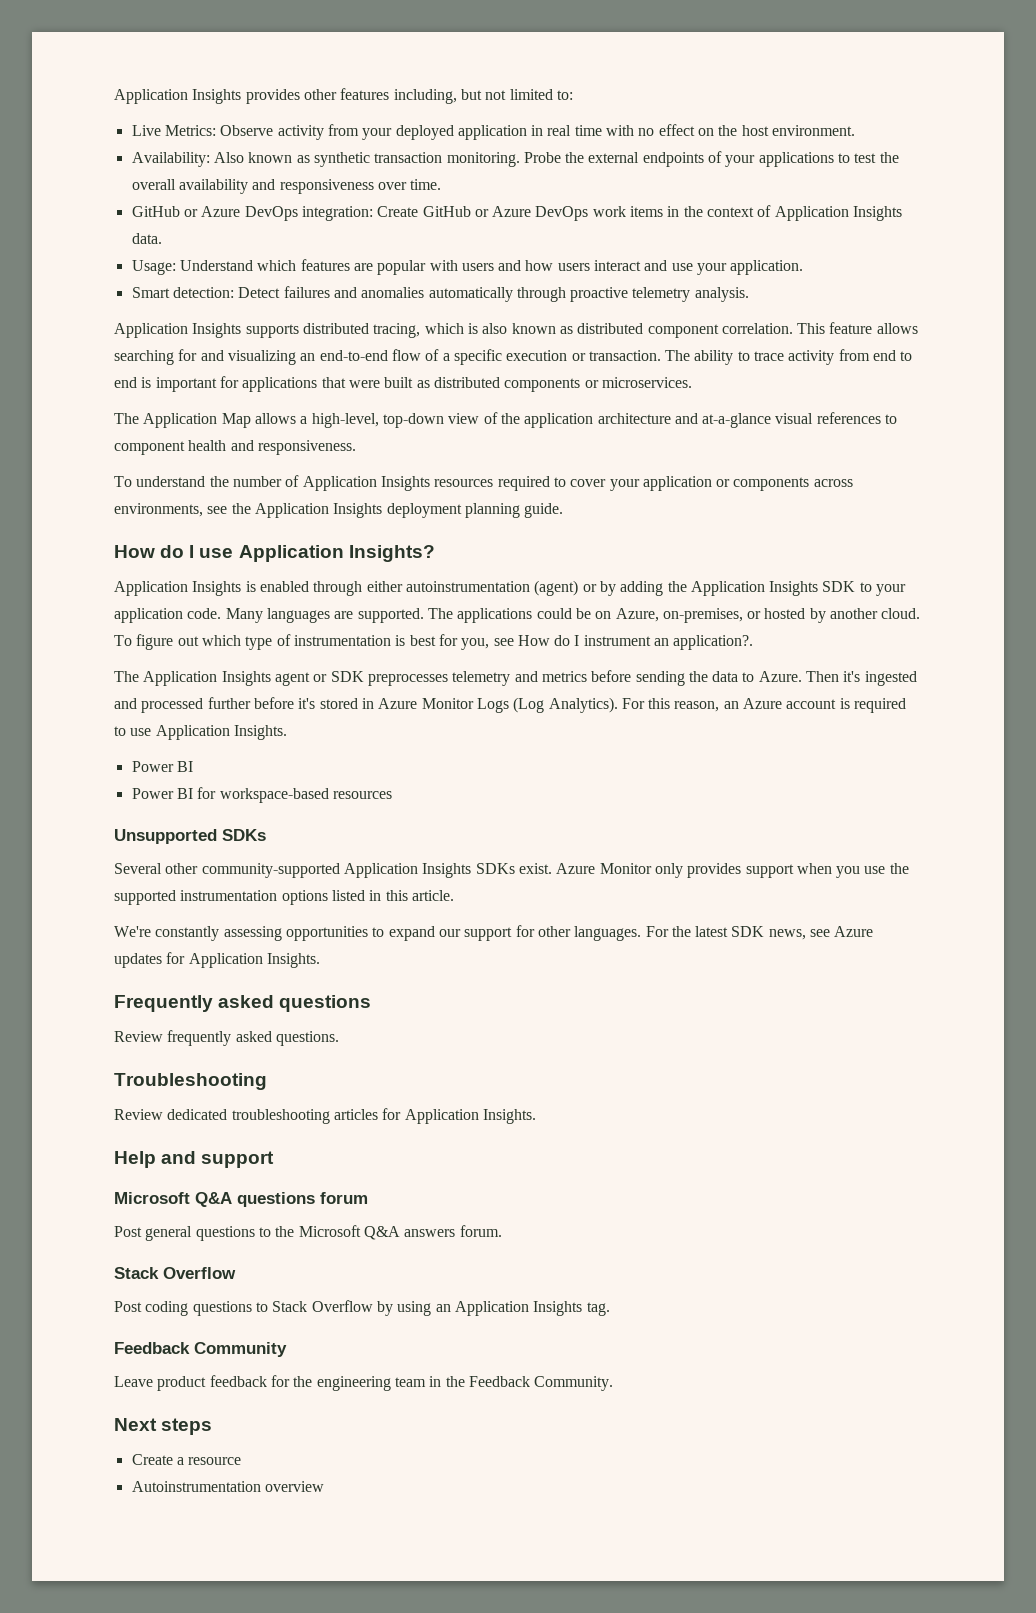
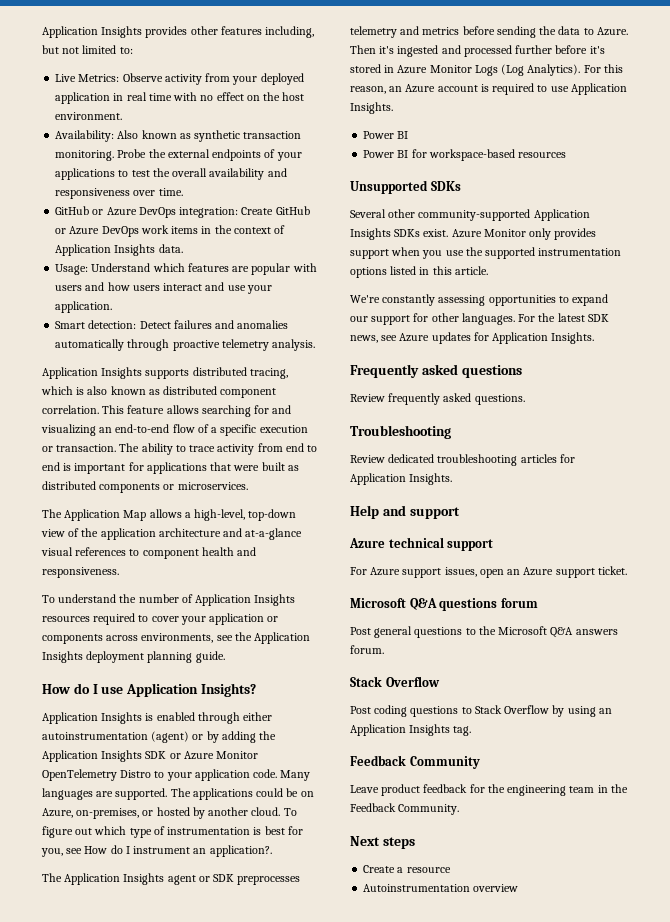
- Application Insights is enabled through either autoinstrumentation (agent) or by adding the Application Insights SDK to your application code.
+ Application Insights is enabled through either autoinstrumentation (agent) or by adding the Application Insights SDK or Azure Monitor OpenTelemetry Distro to your application code.
+ Azure technical support
+ For Azure support issues, open an Azure support ticket.

